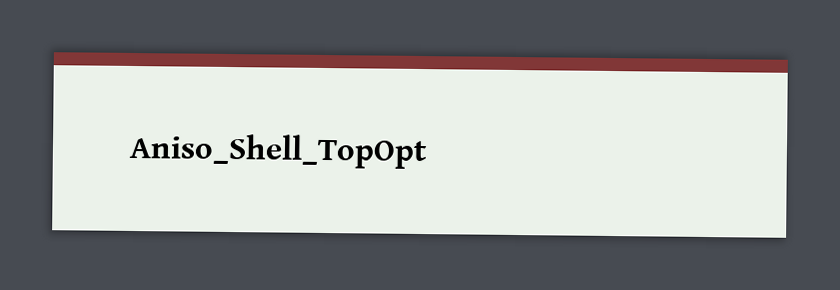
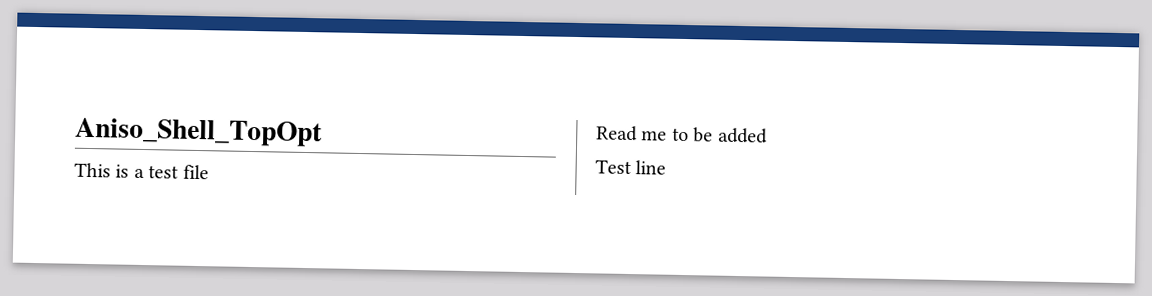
+ This is a test file
+ Read me to be added
+ Test line

